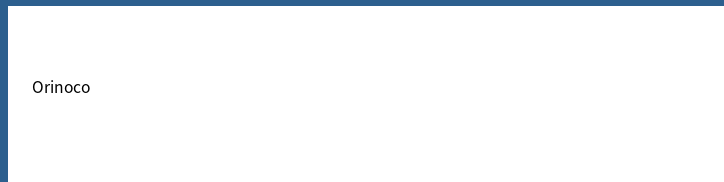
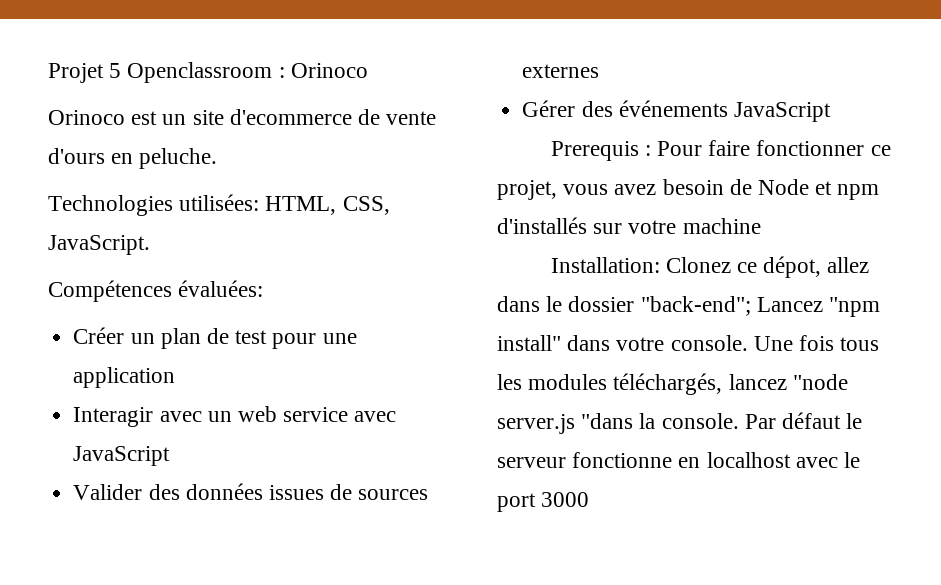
- Orinoco
+ Projet 5 Openclassroom : Orinoco
+ Orinoco est un site d'ecommerce de vente d'ours en peluche.
+ Technologies utilisées: HTML, CSS, JavaScript.
+ Compétences évaluées:
+ Créer un plan de test pour une application
+ Interagir avec un web service avec JavaScript
+ Valider des données issues de sources externes
+ Gérer des événements JavaScript
+ Prerequis : Pour faire fonctionner ce projet, vous avez besoin de Node et npm d'installés sur votre machine
+ Installation: Clonez ce dépot, allez dans le dossier "back-end"; Lancez "npm install" dans votre console. Une fois tous les modules téléchargés, lancez "node server.js "dans la console. Par défaut le serveur fonctionne en localhost avec le port 3000

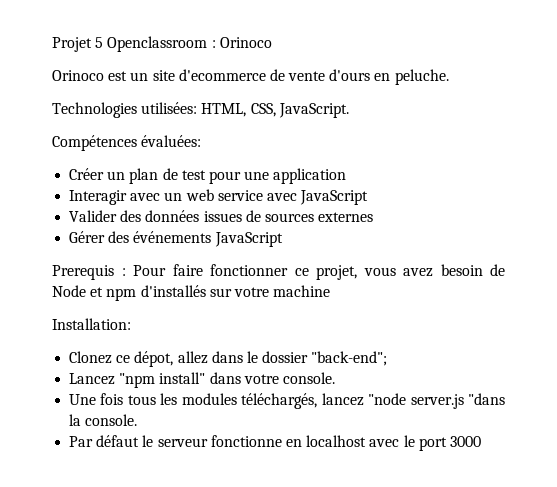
- Installation: Clonez ce dépot, allez dans le dossier "back-end"; Lancez "npm install" dans votre console. Une fois tous les modules téléchargés, lancez "node server.js "dans la console. Par défaut le serveur fonctionne en localhost avec le port 3000
+ Installation:
+ Clonez ce dépot, allez dans le dossier "back-end";
+ Lancez "npm install" dans votre console.
+ Une fois tous les modules téléchargés, lancez "node server.js "dans la console.
+ Par défaut le serveur fonctionne en localhost avec le port 3000

